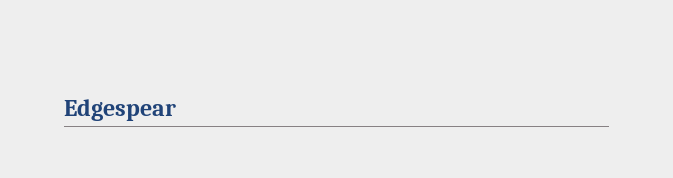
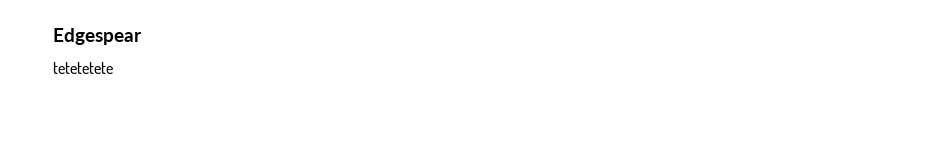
+ tetetetete

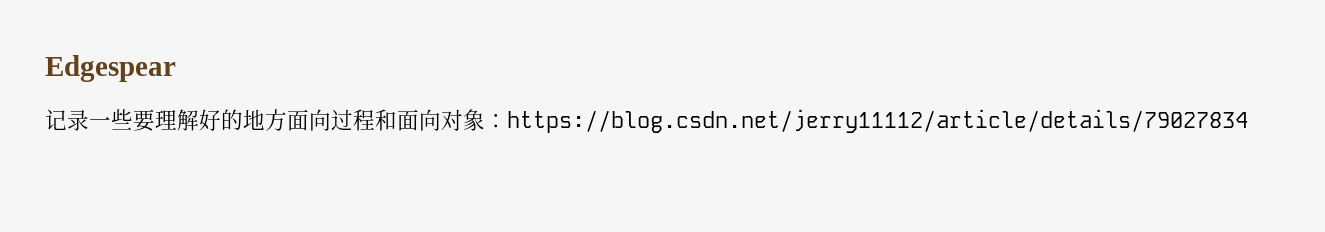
- tetetetete
+ 记录一些要理解好的地方面向过程和面向对象：https://blog.csdn.net/jerry11112/article/details/79027834

